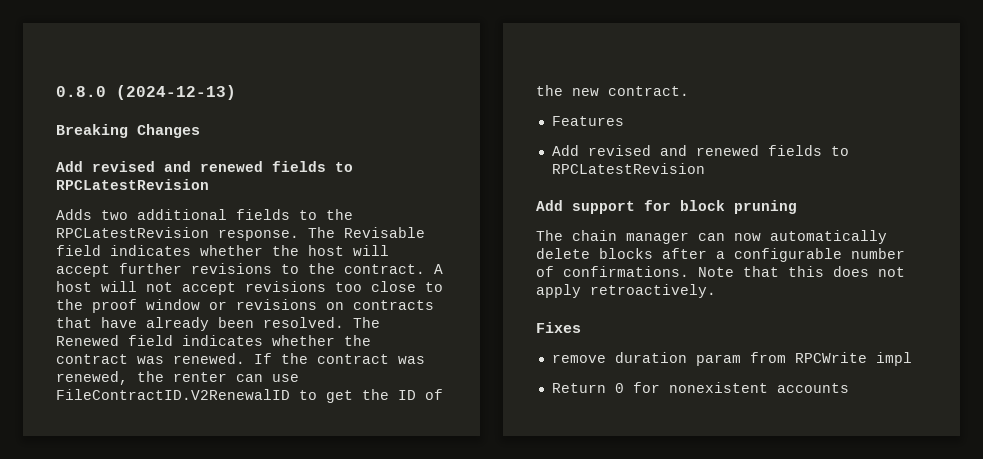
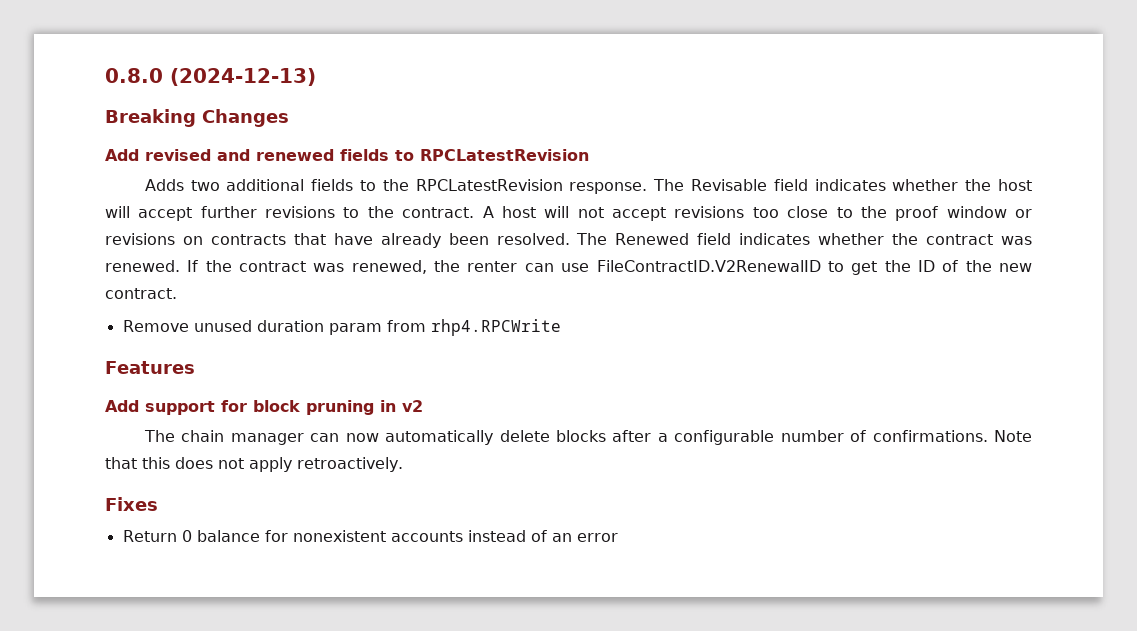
+ Remove unused duration param from rhp4.RPCWrite
  Features
- Add revised and renewed fields to RPCLatestRevision
- Add support for block pruning
+ Add support for block pruning in v2
- remove duration param from RPCWrite impl
- Return 0 for nonexistent accounts
+ Return 0 balance for nonexistent accounts instead of an error

